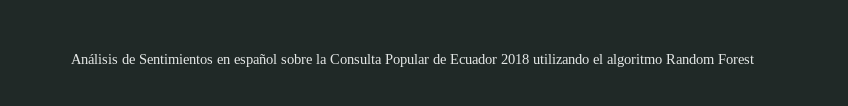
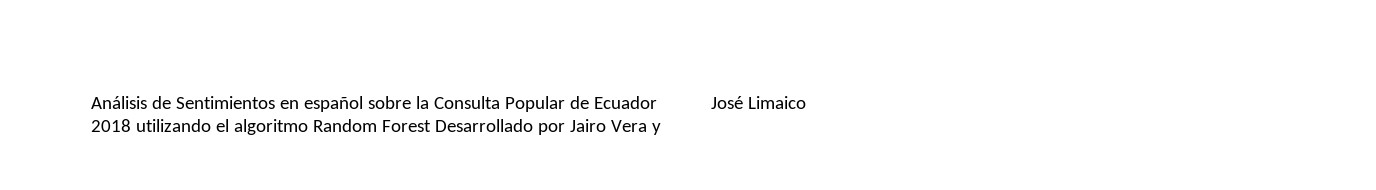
- Análisis de Sentimientos en español sobre la Consulta Popular de Ecuador 2018 utilizando el algoritmo Random Forest
+ Análisis de Sentimientos en español sobre la Consulta Popular de Ecuador 2018 utilizando el algoritmo Random Forest Desarrollado por Jairo Vera y José Limaico

